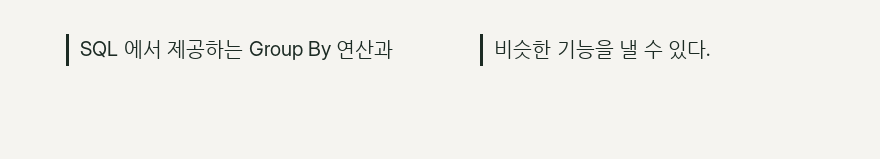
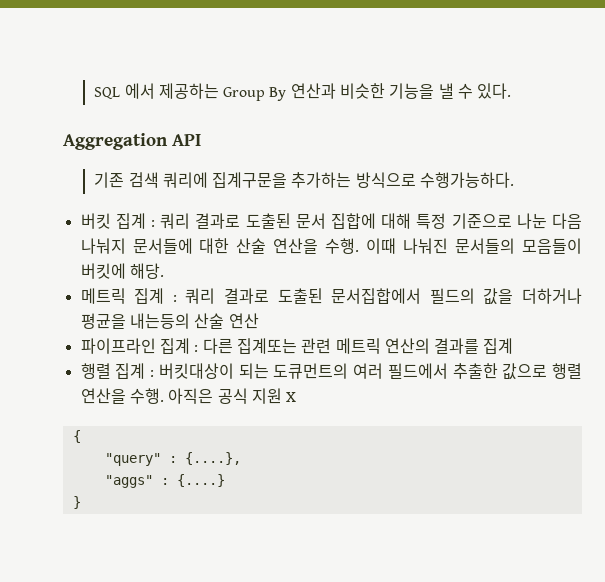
+ Aggregation API
+ 기존 검색 쿼리에 집계구문을 추가하는 방식으로 수행가능하다.
+ 버킷 집계 : 쿼리 결과로 도출된 문서 집합에 대해 특정 기준으로 나눈 다음 나눠지 문서들에 대한 산술 연산을 수행. 이때 나눠진 문서들의 모음들이 버킷에 해당.
+ 메트릭 집계 : 쿼리 결과로 도출된 문서집합에서 필드의 값을 더하거나 평균을 내는등의 산술 연산
+ 파이프라인 집계 : 다른 집계또는 관련 메트릭 연산의 결과를 집계
+ 행렬 집계 : 버킷대상이 되는 도큐먼트의 여러 필드에서 추출한 값으로 행렬 연산을 수행. 아직은 공식 지원 X
+ {
+ "query" : {....},
+ "aggs" : {....}
+ }

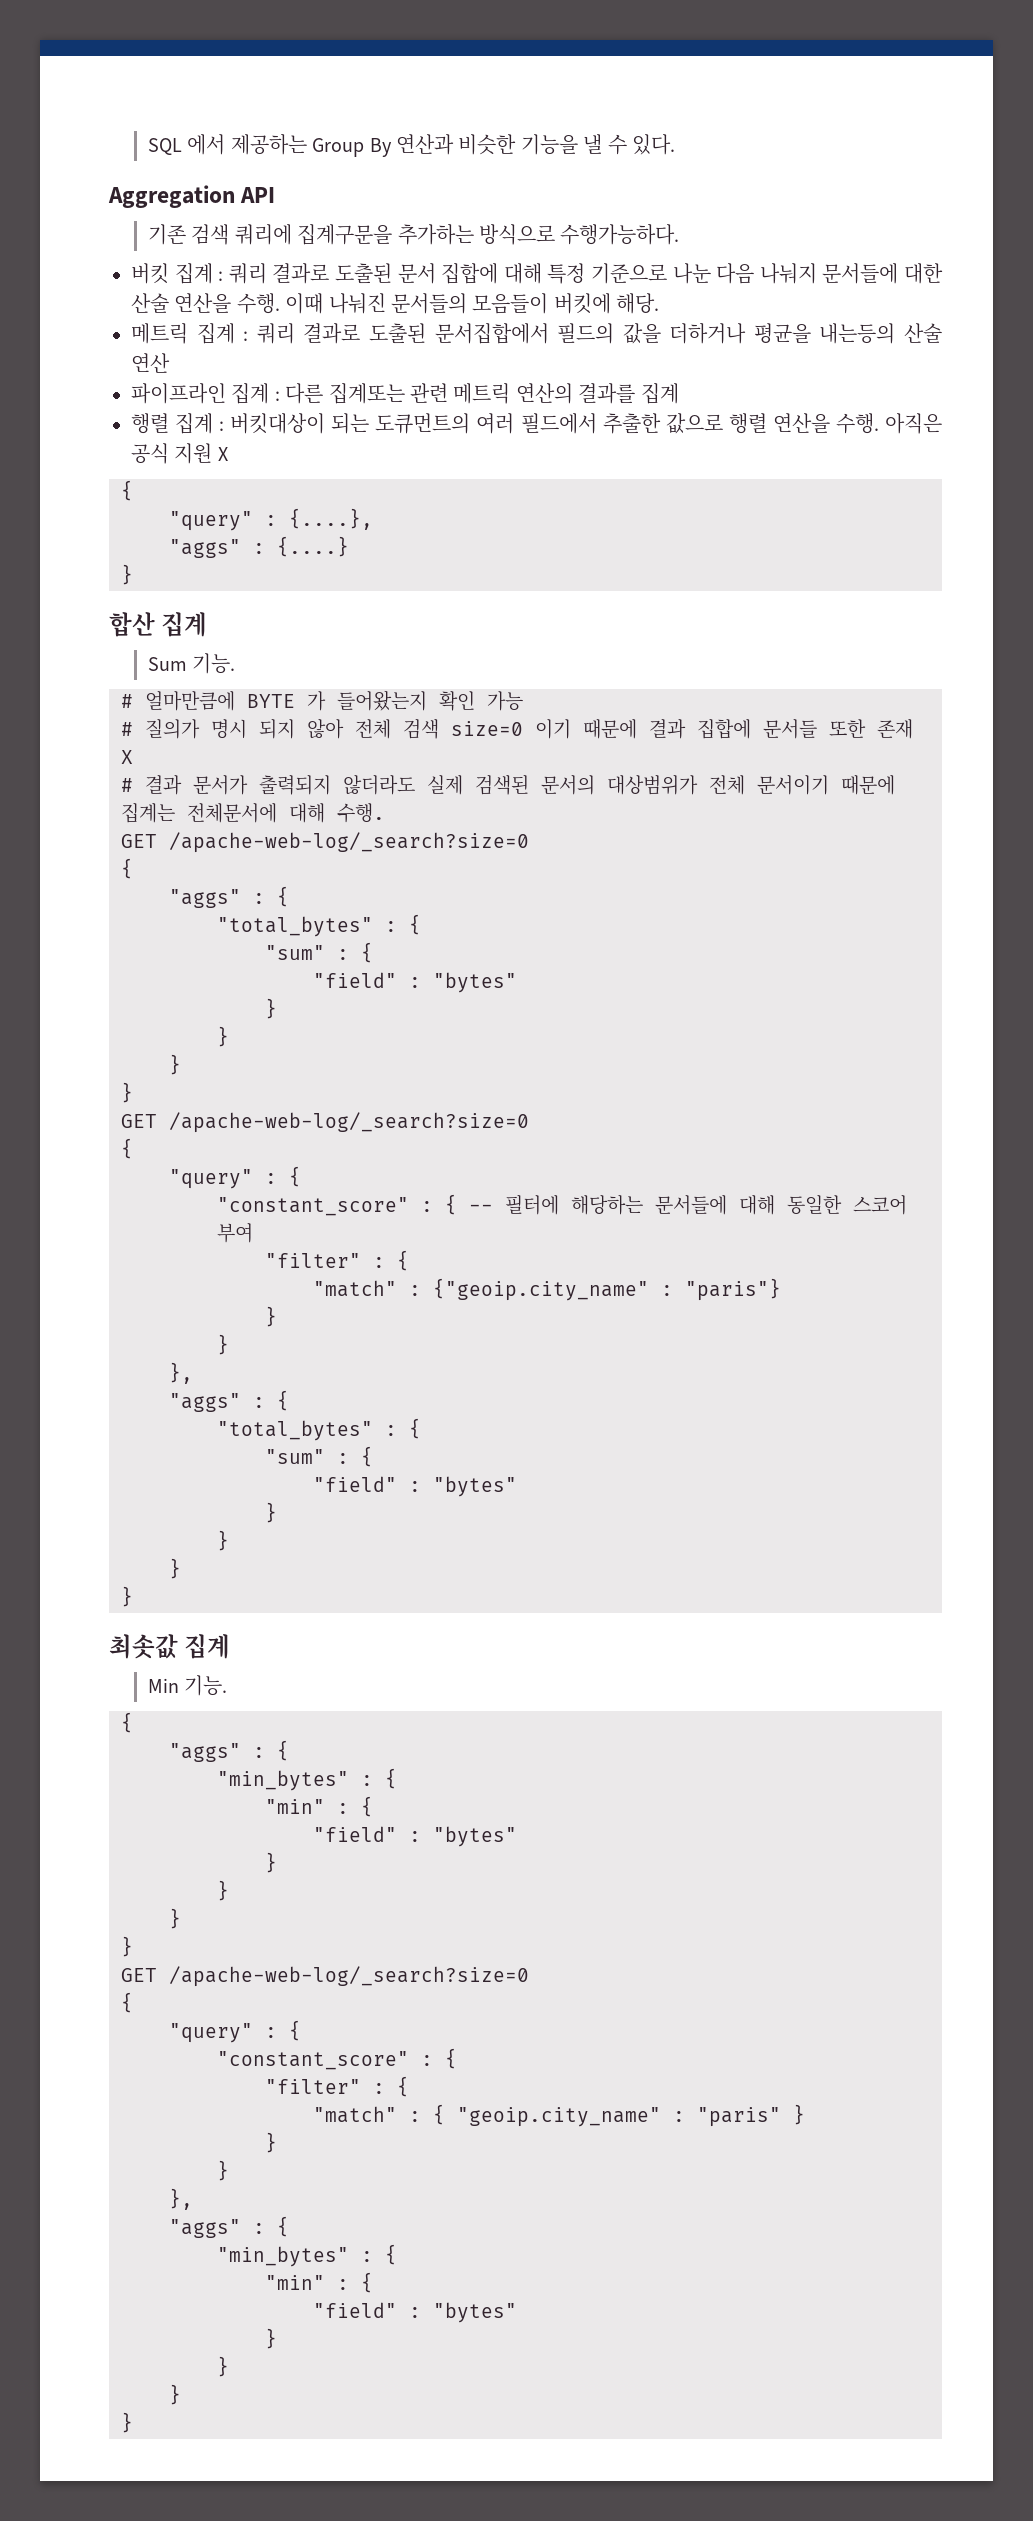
+ 합산 집계
+ Sum 기능.
+ # 얼마만큼에 BYTE 가 들어왔는지 확인 가능
+ # 질의가 명시 되지 않아 전체 검색 size=0 이기 때문에 결과 집합에 문서들 또한 존재 X
+ # 결과 문서가 출력되지 않더라도 실제 검색된 문서의 대상범위가 전체 문서이기 때문에 집계는 전체문서에 대해 수행.
+ GET /apache-web-log/_search?size=0
+ {
+ "aggs" : {
+ "total_bytes" : {
+ "sum" : {
+ "field" : "bytes"
+ }
+ }
+ }
+ }
+ GET /apache-web-log/_search?size=0
+ {
+ "query" : {
+ "constant_score" : { -- 필터에 해당하는 문서들에 대해 동일한 스코어 부여
+ "filter" : {
+ "match" : {"geoip.city_name" : "paris"}
+ }
+ }
+ },
+ "aggs" : {
+ "total_bytes" : {
+ "sum" : {
+ "field" : "bytes"
+ }
+ }
+ }
+ }
+ 최솟값 집계
+ Min 기능.
+ {
+ "aggs" : {
+ "min_bytes" : {
+ "min" : {
+ "field" : "bytes"
+ }
+ }
+ }
+ }
+ GET /apache-web-log/_search?size=0
+ {
+ "query" : {
+ "constant_score" : {
+ "filter" : {
+ "match" : { "geoip.city_name" : "paris" }
+ }
+ }
+ },
+ "aggs" : {
+ "min_bytes" : {
+ "min" : {
+ "field" : "bytes"
+ }
+ }
+ }
+ }

